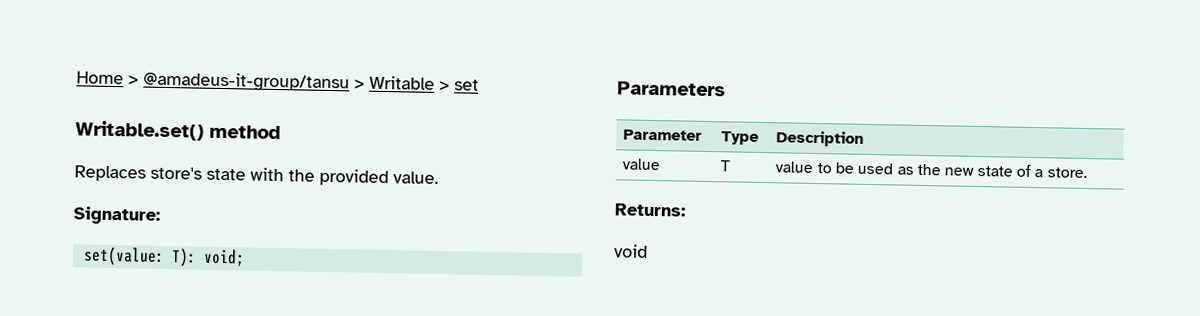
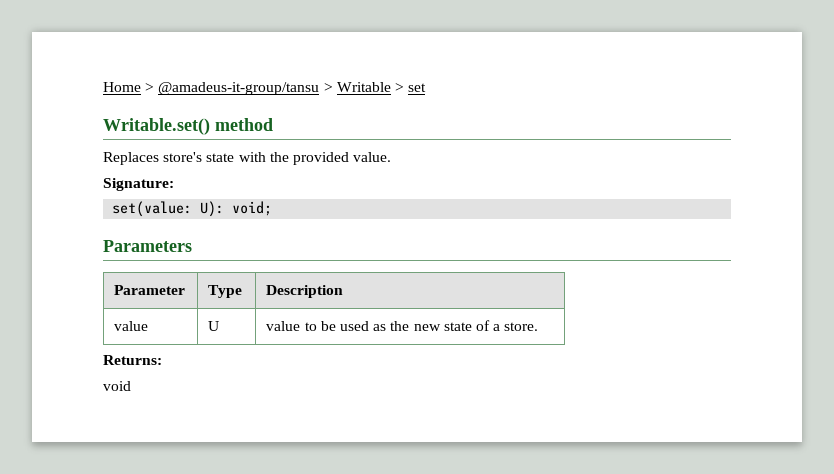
- set(value: T): void;
+ set(value: U): void;
- value | T | value to be used as the new state of a store.
+ value | U | value to be used as the new state of a store.

